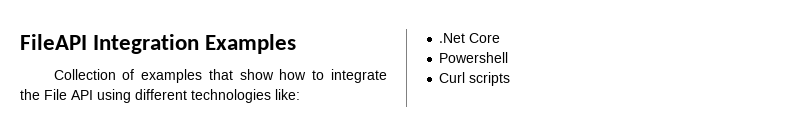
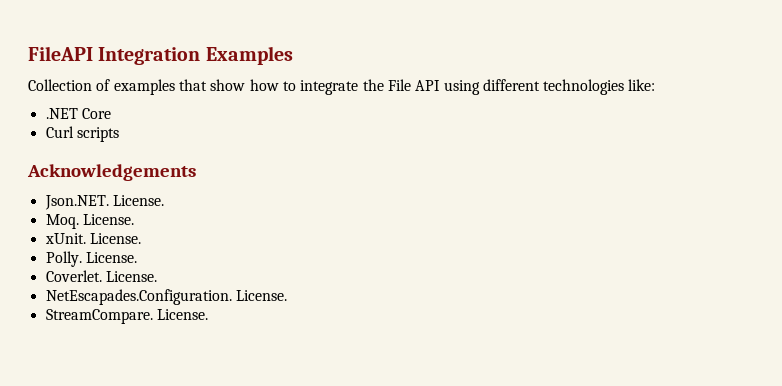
- .Net Core
+ .NET Core
- Powershell
+ Acknowledgements
+ Json.NET. License.
+ Moq. License.
+ xUnit. License.
+ Polly. License.
+ Coverlet. License.
+ NetEscapades.Configuration. License.
+ StreamCompare. License.

